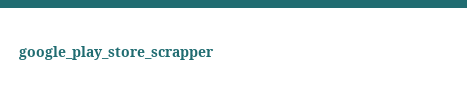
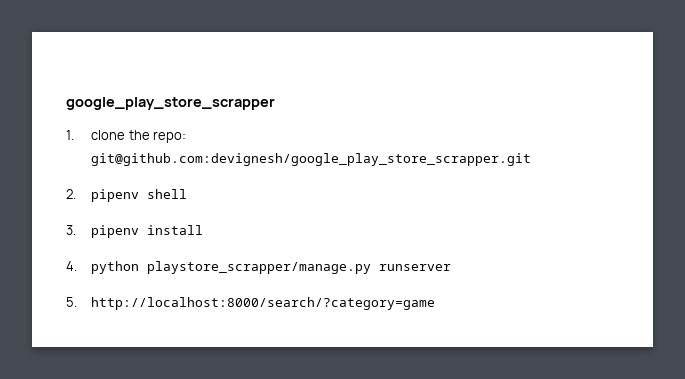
+ 1. clone the repo: git@github.com:devignesh/google_play_store_scrapper.git
+ 2. pipenv shell
+ 3. pipenv install
+ 4. python playstore_scrapper/manage.py runserver
+ 5. http://localhost:8000/search/?category=game

